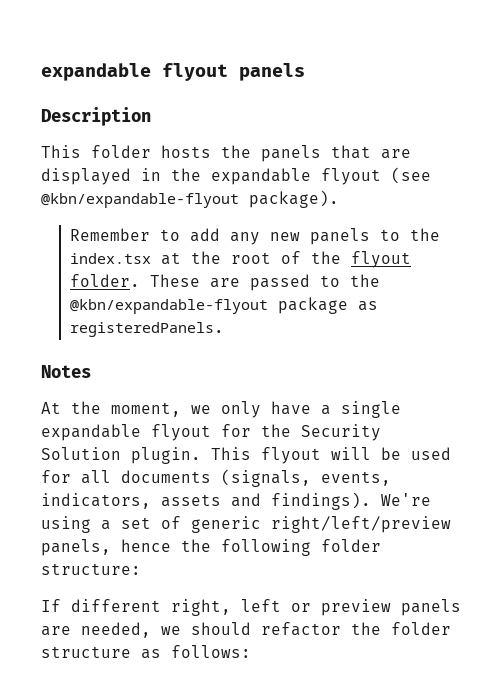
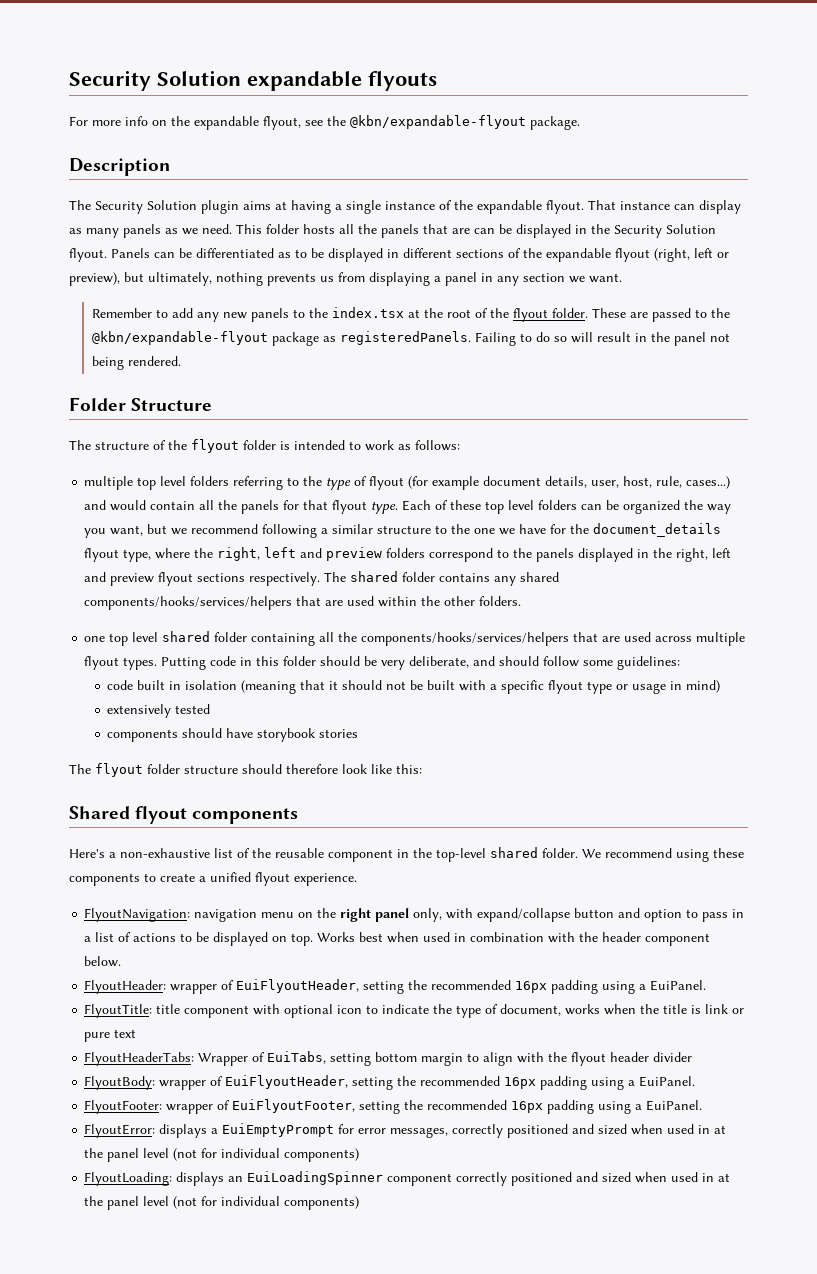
- expandable flyout panels
+ Security Solution expandable flyouts
+ For more info on the expandable flyout, see the @kbn/expandable-flyout package.
  Description
- This folder hosts the panels that are displayed in the expandable flyout (see @kbn/expandable-flyout package).
+ The Security Solution plugin aims at having a single instance of the expandable flyout. That instance can display as many panels as we need. This folder hosts all the panels that are can be displayed in the Security Solution flyout. Panels can be differentiated as to be displayed in different sections of the expandable flyout (right, left or preview), but ultimately, nothing prevents us from displaying a panel in any section we want.
- These are passed to the @kbn/expandable-flyout package as registeredPanels.
- Notes
- At the moment, we only have a single expandable flyout for the Security Solution plugin. This flyout will be used for all documents (signals, events, indicators, assets and findings). We're using a set of generic right/left/preview panels, hence the following folder structure:
- If different right, left or preview panels are needed, we should refactor the folder structure as follows:
+ These are passed to the @kbn/expandable-flyout package as registeredPanels. Failing to do so will result in the panel not being rendered.
+ Folder Structure
+ The structure of the flyout folder is intended to work as follows:
+ multiple top level folders referring to the type of flyout (for example document details, user, host, rule, cases...) and would contain all the panels for that flyout type. Each of these top level folders can be organized the way you want, but we recommend following a similar structure to the one we have for the document_details flyout type, where the right, left and preview folders correspond to the panels displayed in the right, left and preview flyout sections respectively. The shared folder contains any shared components/hooks/services/helpers that are used within the other folders.
+ one top level shared folder containing all the components/hooks/services/helpers that are used across multiple flyout types. Putting code in this folder should be very deliberate, and should follow some guidelines:
+ code built in isolation (meaning that it should not be built with a specific flyout type or usage in mind)
+ extensively tested
+ components should have storybook stories
+ The flyout folder structure should therefore look like this:
+ Shared flyout components
+ Here's a non-exhaustive list of the reusable component in the top-level shared folder. We recommend using these components to create a unified flyout experience.
+ FlyoutNavigation: navigation menu on the right panel only, with expand/collapse button and option to pass in a list of actions to be displayed on top. Works best when used in combination with the header component below.
+ FlyoutHeader: wrapper of EuiFlyoutHeader, setting the recommended 16px padding using a EuiPanel.
+ FlyoutTitle: title component with optional icon to indicate the type of document, works when the title is link or pure text
+ FlyoutHeaderTabs: Wrapper of EuiTabs, setting bottom margin to align with the flyout header divider
+ FlyoutBody: wrapper of EuiFlyoutHeader, setting the recommended 16px padding using a EuiPanel.
+ FlyoutFooter: wrapper of EuiFlyoutFooter, setting the recommended 16px padding using a EuiPanel.
+ FlyoutError: displays a EuiEmptyPrompt for error messages, correctly positioned and sized when used in at the panel level (not for individual components)
+ FlyoutLoading: displays an EuiLoadingSpinner component correctly positioned and sized when used in at the panel level (not for individual components)

